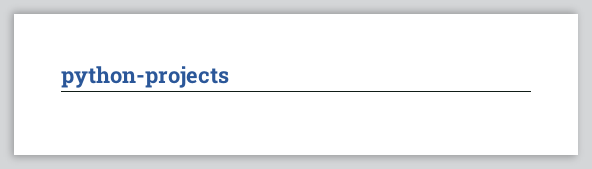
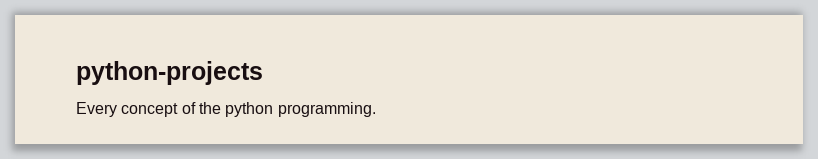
+ Every concept of the python programming.

